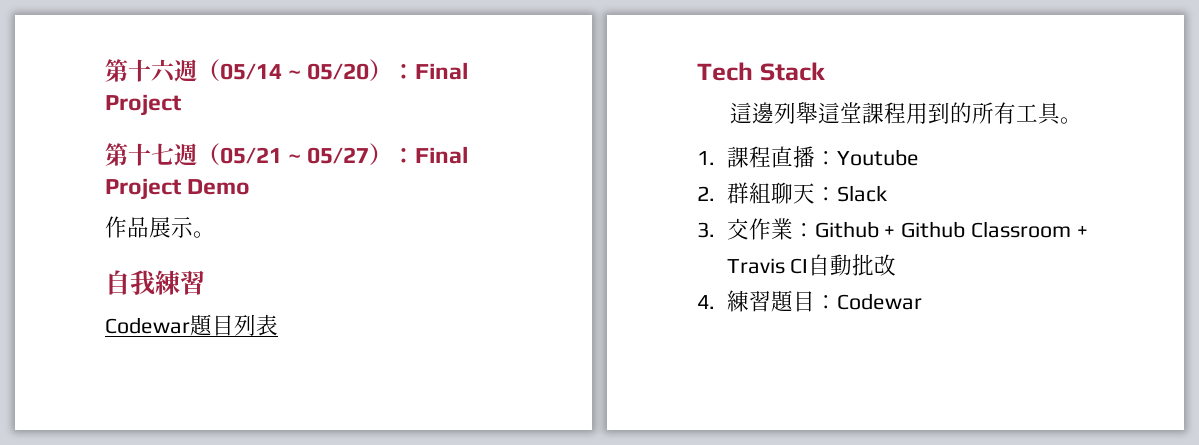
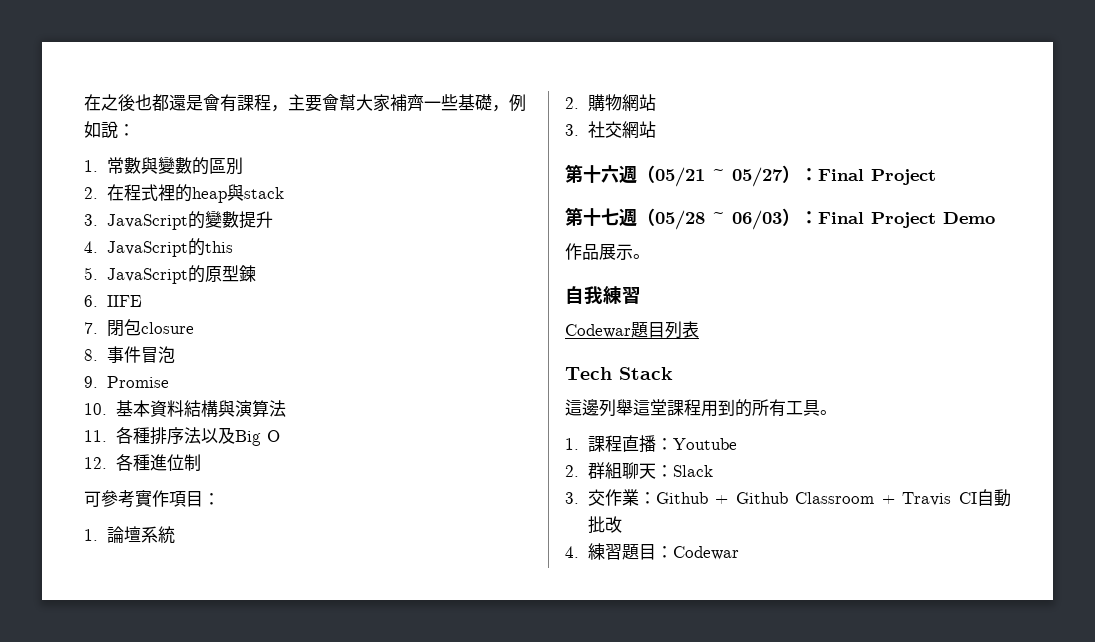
- 第十六週（05/14 ~ 05/20）：Final Project
+ 在之後也都還是會有課程，主要會幫大家補齊一些基礎，例如說：
+ 1.常數與變數的區別
+ 2.在程式裡的heap與stack
+ 3. JavaScript的變數提升
+ 4. JavaScript的this
+ 5. JavaScript的原型鍊
+ 6. IIFE
+ 7.閉包closure
+ 8.事件冒泡
+ 9. Promise
+ 10.基本資料結構與演算法
+ 11.各種排序法以及Big O
+ 12.各種進位制
+ 可參考實作項目：
+ 1.論壇系統
+ 2.購物網站
+ 3.社交網站
+ 第十六週（05/21 ~ 05/27）：Final Project
- 第十七週（05/21 ~ 05/27）：Final Project Demo
+ 第十七週（05/28 ~ 06/03）：Final Project Demo

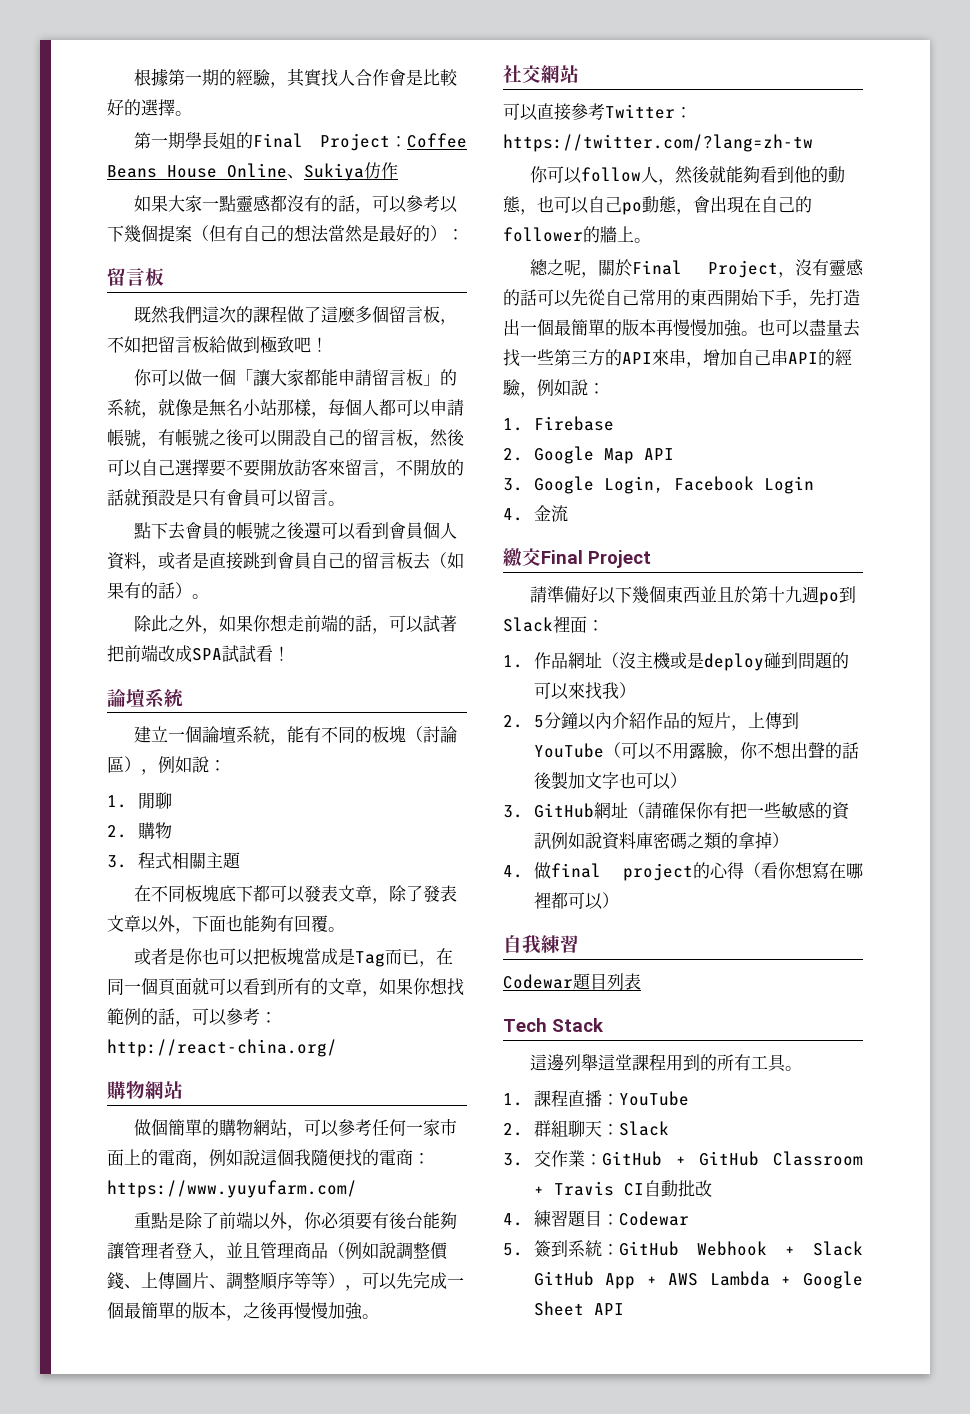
- 在之後也都還是會有課程，主要會幫大家補齊一些基礎，例如說：
- 1.常數與變數的區別
- 2.在程式裡的heap與stack
- 3. JavaScript的變數提升
- 4. JavaScript的this
- 5. JavaScript的原型鍊
- 6. IIFE
- 7.閉包closure
- 8.事件冒泡
- 9. Promise
- 10.基本資料結構與演算法
- 11.各種排序法以及Big O
- 12.各種進位制
- 可參考實作項目：
- 1.論壇系統
- 2.購物網站
- 3.社交網站
- 第十六週（05/21 ~ 05/27）：Final Project
- 第十七週（05/28 ~ 06/03）：Final Project Demo
- 作品展示。
+ 根據第一期的經驗，其實找人合作會是比較好的選擇。
+ 第一期學長姐的Final Project：Coffee Beans House Online、Sukiya仿作
+ 如果大家一點靈感都沒有的話，可以參考以下幾個提案（但有自己的想法當然是最好的）：
+ 留言板
+ 既然我們這次的課程做了這麼多個留言板，不如把留言板給做到極致吧！
+ 你可以做一個「讓大家都能申請留言板」的系統，就像是無名小站那樣，每個人都可以申請帳號，有帳號之後可以開設自己的留言板，然後可以自己選擇要不要開放訪客來留言，不開放的話就預設是只有會員可以留言。
+ 點下去會員的帳號之後還可以看到會員個人資料，或者是直接跳到會員自己的留言板去（如果有的話）。
+ 除此之外，如果你想走前端的話，可以試著把前端改成SPA試試看！
+ 論壇系統
+ 建立一個論壇系統，能有不同的板塊（討論區），例如說：
+ 1.閒聊
+ 2.購物
+ 3.程式相關主題
+ 在不同板塊底下都可以發表文章，除了發表文章以外，下面也能夠有回覆。
+ 或者是你也可以把板塊當成是Tag而已，在同一個頁面就可以看到所有的文章，如果你想找範例的話，可以參考：http://react-china.org/
+ 購物網站
+ 做個簡單的購物網站，可以參考任何一家市面上的電商，例如說這個我隨便找的電商：https://www.yuyufarm.com/
+ 重點是除了前端以外，你必須要有後台能夠讓管理者登入，並且管理商品（例如說調整價錢、上傳圖片、調整順序等等），可以先完成一個最簡單的版本，之後再慢慢加強。
+ 社交網站
+ 可以直接參考Twitter：https://twitter.com/?lang=zh-tw
+ 你可以follow人，然後就能夠看到他的動態，也可以自己po動態，會出現在自己的follower的牆上。
+ 總之呢，關於Final Project，沒有靈感的話可以先從自己常用的東西開始下手，先打造出一個最簡單的版本再慢慢加強。也可以盡量去找一些第三方的API來串，增加自己串API的經驗，例如說：
+ 1. Firebase
+ 2. Google Map API
+ 3. Google Login, Facebook Login
+ 4.金流
+ 繳交Final Project
+ 請準備好以下幾個東西並且於第十九週po到Slack裡面：
+ 1.作品網址（沒主機或是deploy碰到問題的可以來找我）
+ 2. 5分鐘以內介紹作品的短片，上傳到YouTube（可以不用露臉，你不想出聲的話後製加文字也可以）
+ 3. GitHub網址（請確保你有把一些敏感的資訊例如說資料庫密碼之類的拿掉）
+ 4.做final project的心得（看你想寫在哪裡都可以）
- 1.課程直播：Youtube
+ 1.課程直播：YouTube
- 3.交作業：Github + Github Classroom + Travis CI自動批改
+ 3.交作業：GitHub + GitHub Classroom + Travis CI自動批改
+ 5.簽到系統：GitHub Webhook + Slack GitHub App + AWS Lambda + Google Sheet API

